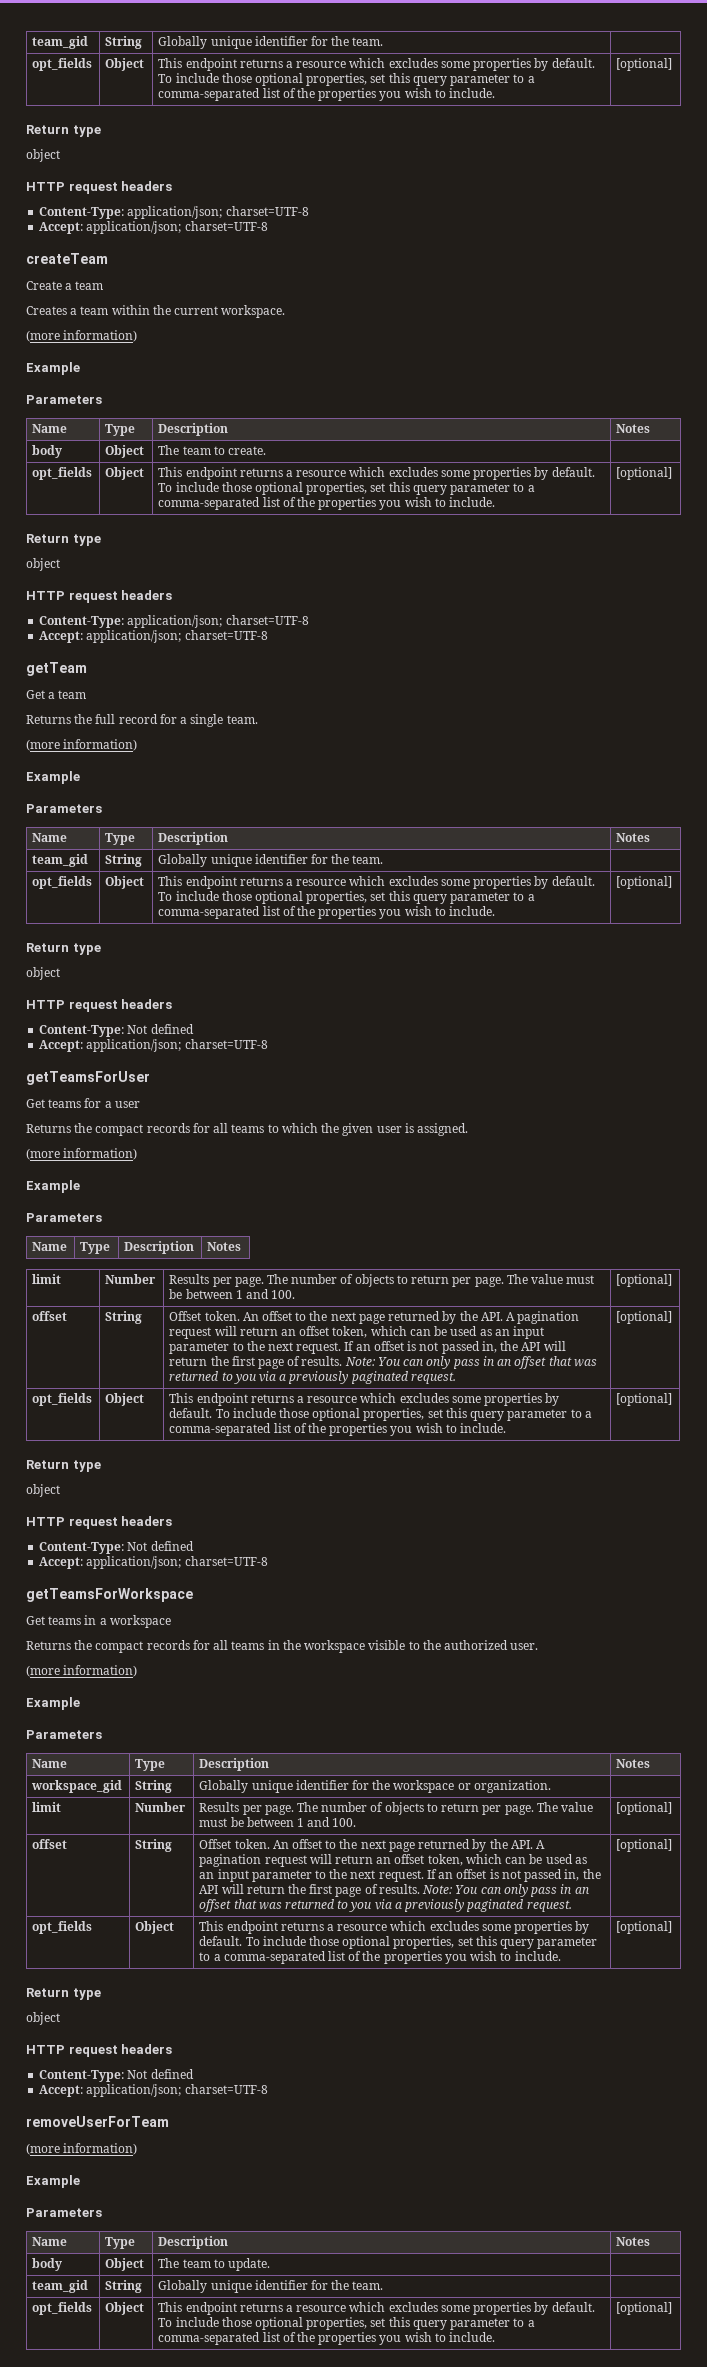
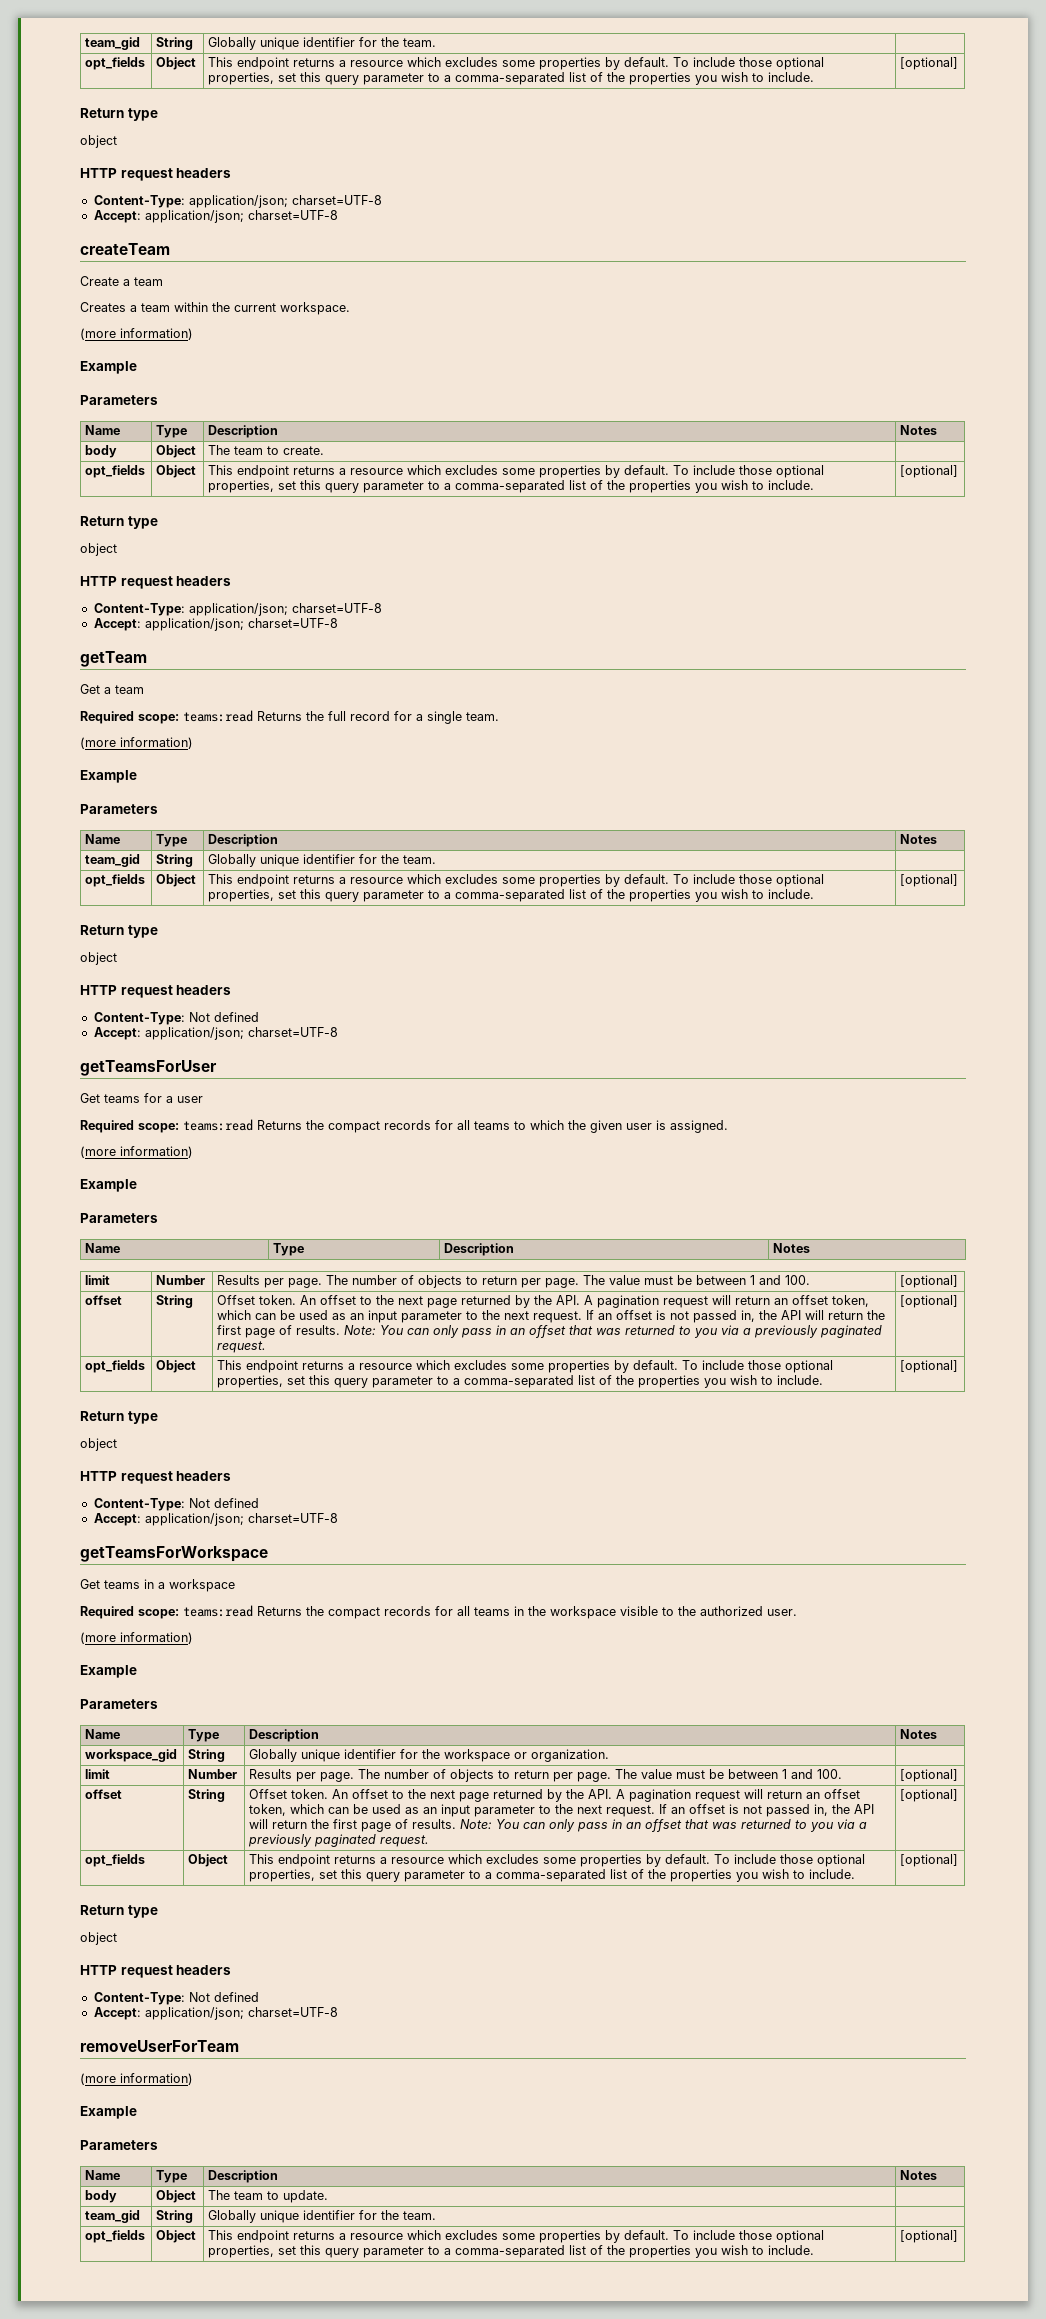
- Returns the full record for a single team.
+ Required scope: teams:read Returns the full record for a single team.
- Returns the compact records for all teams to which the given user is assigned.
+ Required scope: teams:read Returns the compact records for all teams to which the given user is assigned.
- Returns the compact records for all teams in the workspace visible to the authorized user.
+ Required scope: teams:read Returns the compact records for all teams in the workspace visible to the authorized user.

